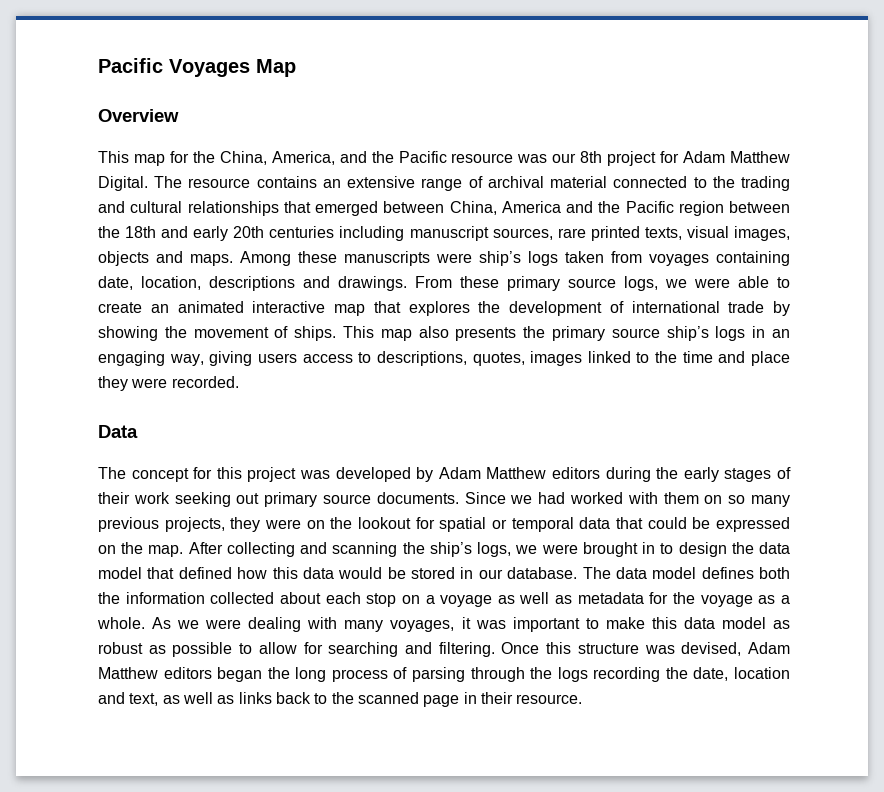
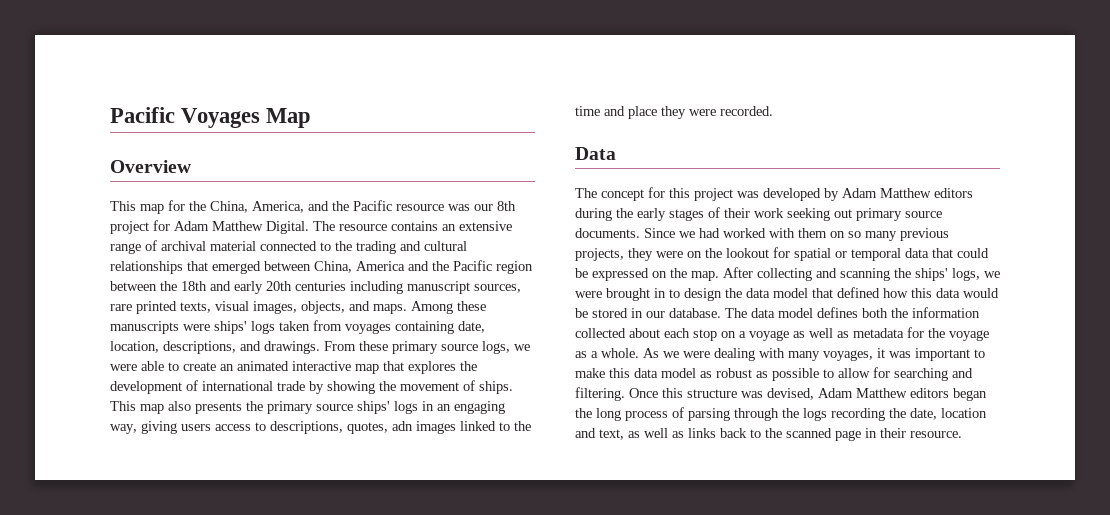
- The resource contains an extensive range of archival material connected to the trading and cultural relationships that emerged between China, America and the Pacific region between the 18th and early 20th centuries including manuscript sources, rare printed texts, visual images, objects and maps.
+ The resource contains an extensive range of archival material connected to the trading and cultural relationships that emerged between China, America and the Pacific region between the 18th and early 20th centuries including manuscript sources, rare printed texts, visual images, objects, and maps.
- Among these manuscripts were ship’s logs taken from voyages containing date, location, descriptions and drawings.
+ Among these manuscripts were ships' logs taken from voyages containing date, location, descriptions, and drawings.
- This map also presents the primary source ship’s logs in an engaging way, giving users access to descriptions, quotes, images linked to the time and place they were recorded.
+ This map also presents the primary source ships' logs in an engaging way, giving users access to descriptions, quotes, adn images linked to the time and place they were recorded.
- After collecting and scanning the ship’s logs, we were brought in to design the data model that defined how this data would be stored in our database.
+ After collecting and scanning the ships' logs, we were brought in to design the data model that defined how this data would be stored in our database.

